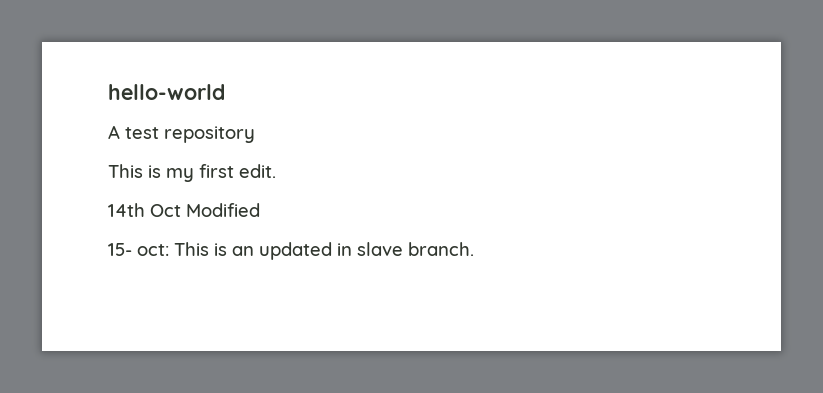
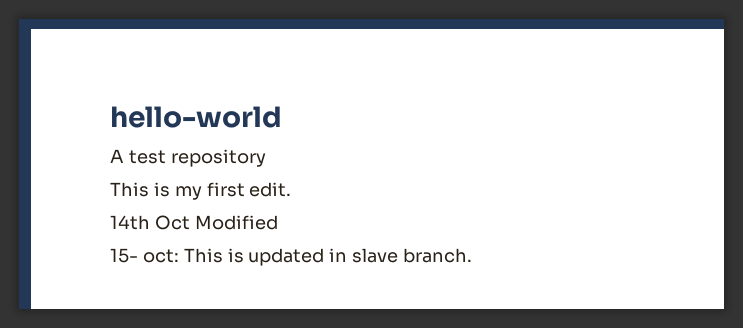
- 15- oct: This is an updated in slave branch.
+ 15- oct: This is updated in slave branch.

